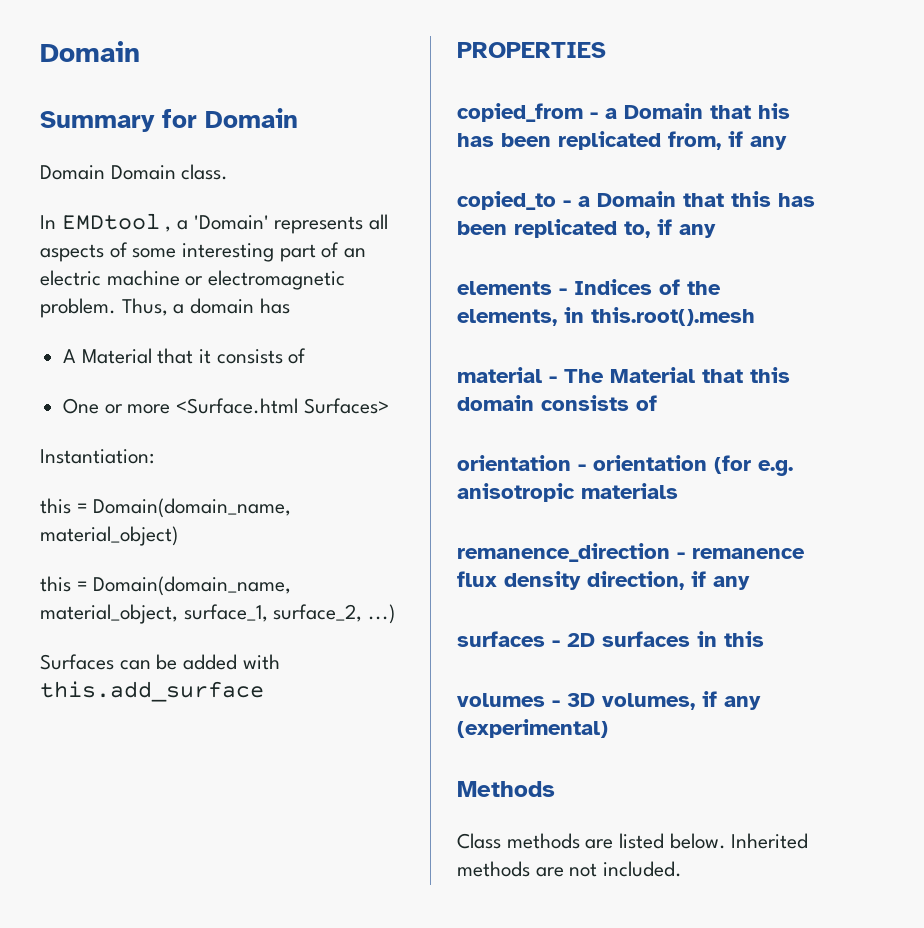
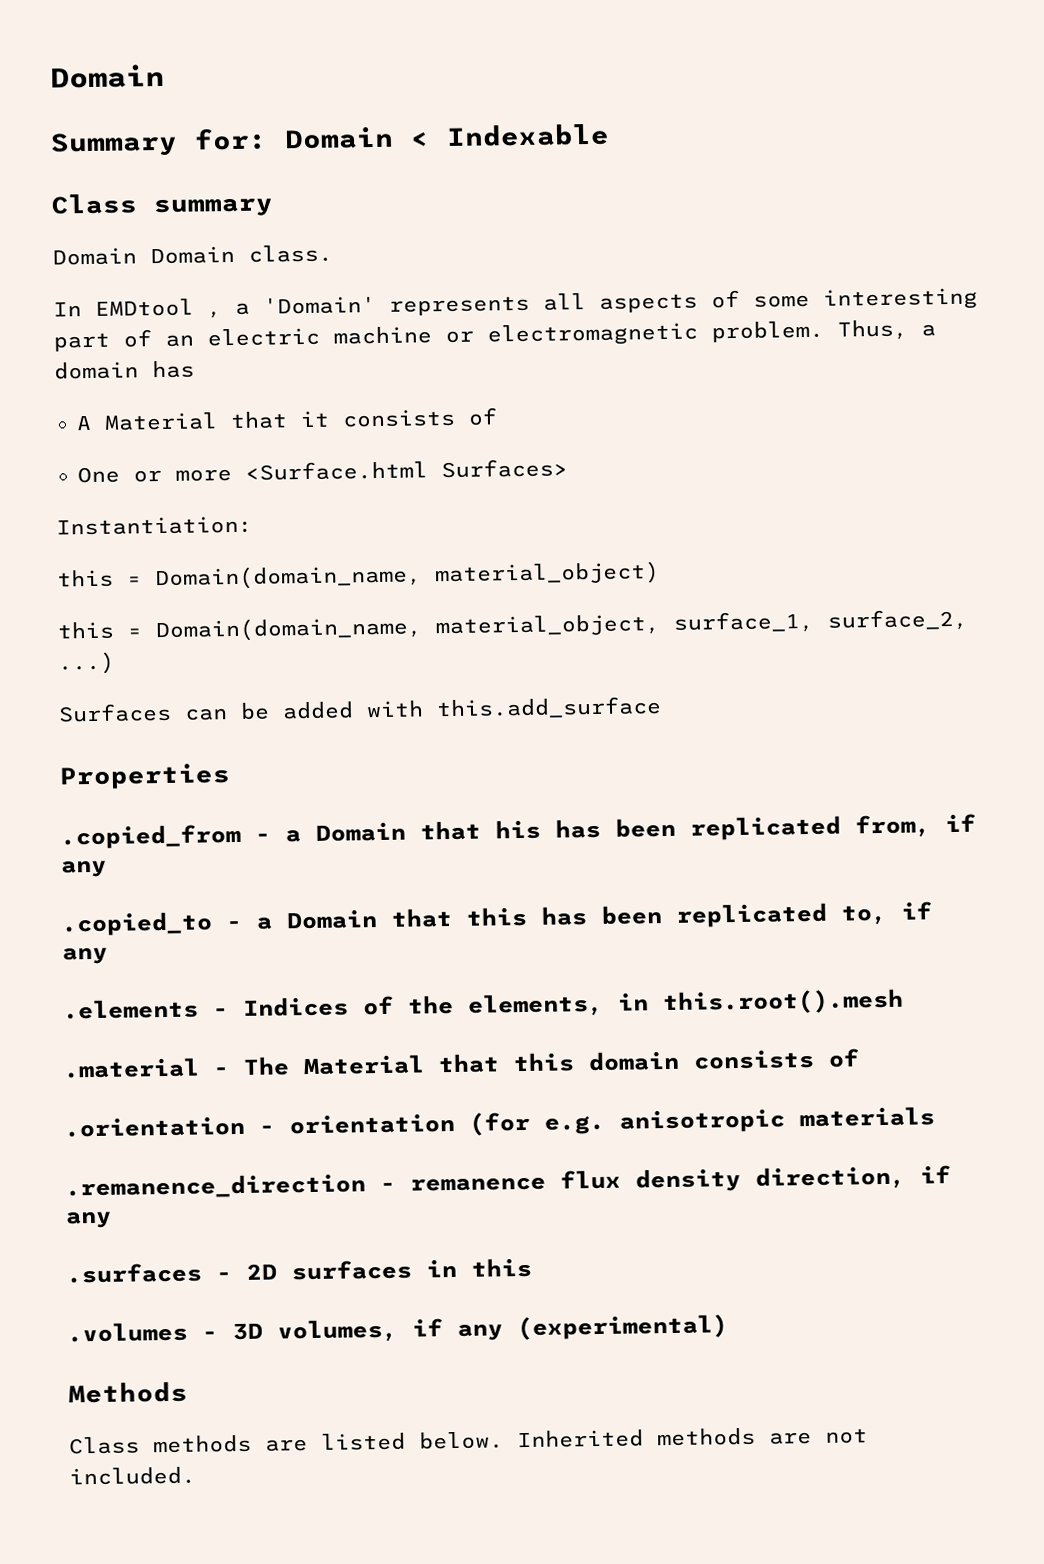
- Summary for Domain
+ Summary for: Domain < Indexable
+ Class summary
- PROPERTIES
- copied_from - a Domain that his has been replicated from, if any
+ Properties
+ .copied_from - a Domain that his has been replicated from, if any
- copied_to - a Domain that this has been replicated to, if any
+ .copied_to - a Domain that this has been replicated to, if any
- elements - Indices of the elements, in this.root().mesh
+ .elements - Indices of the elements, in this.root().mesh
- material - The Material that this domain consists of
+ .material - The Material that this domain consists of
- orientation - orientation (for e.g. anisotropic materials
+ .orientation - orientation (for e.g. anisotropic materials
- remanence_direction - remanence flux density direction, if any
+ .remanence_direction - remanence flux density direction, if any
- surfaces - 2D surfaces in this
+ .surfaces - 2D surfaces in this
- volumes - 3D volumes, if any (experimental)
+ .volumes - 3D volumes, if any (experimental)

